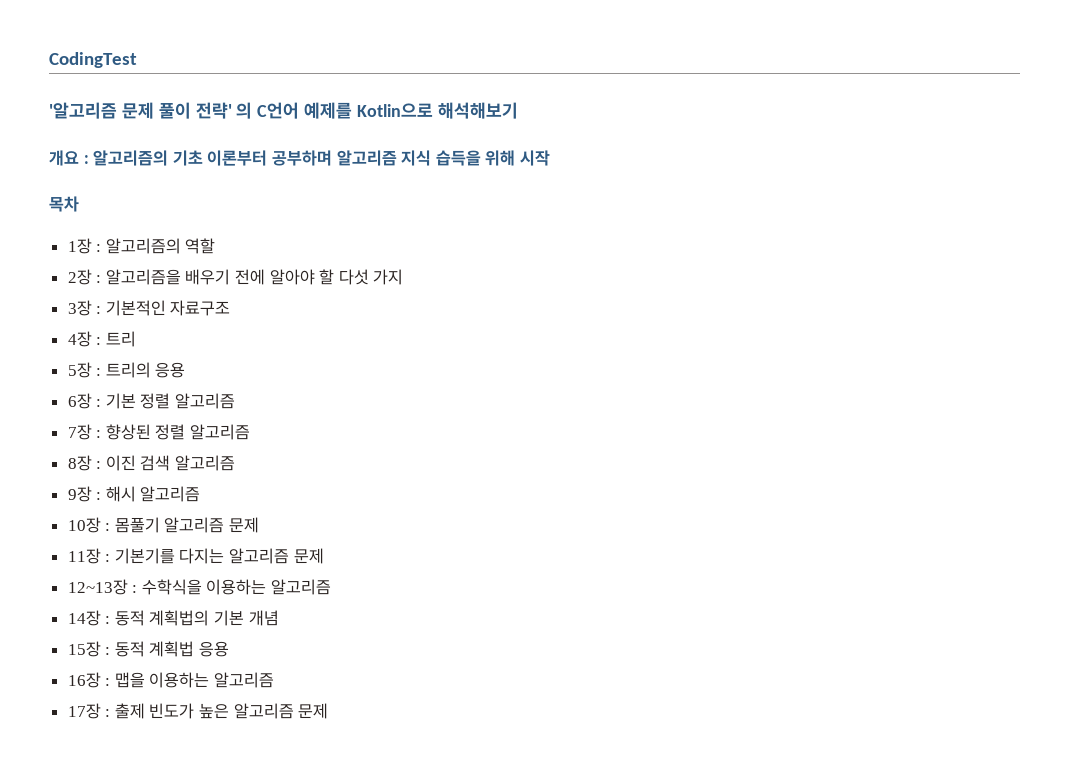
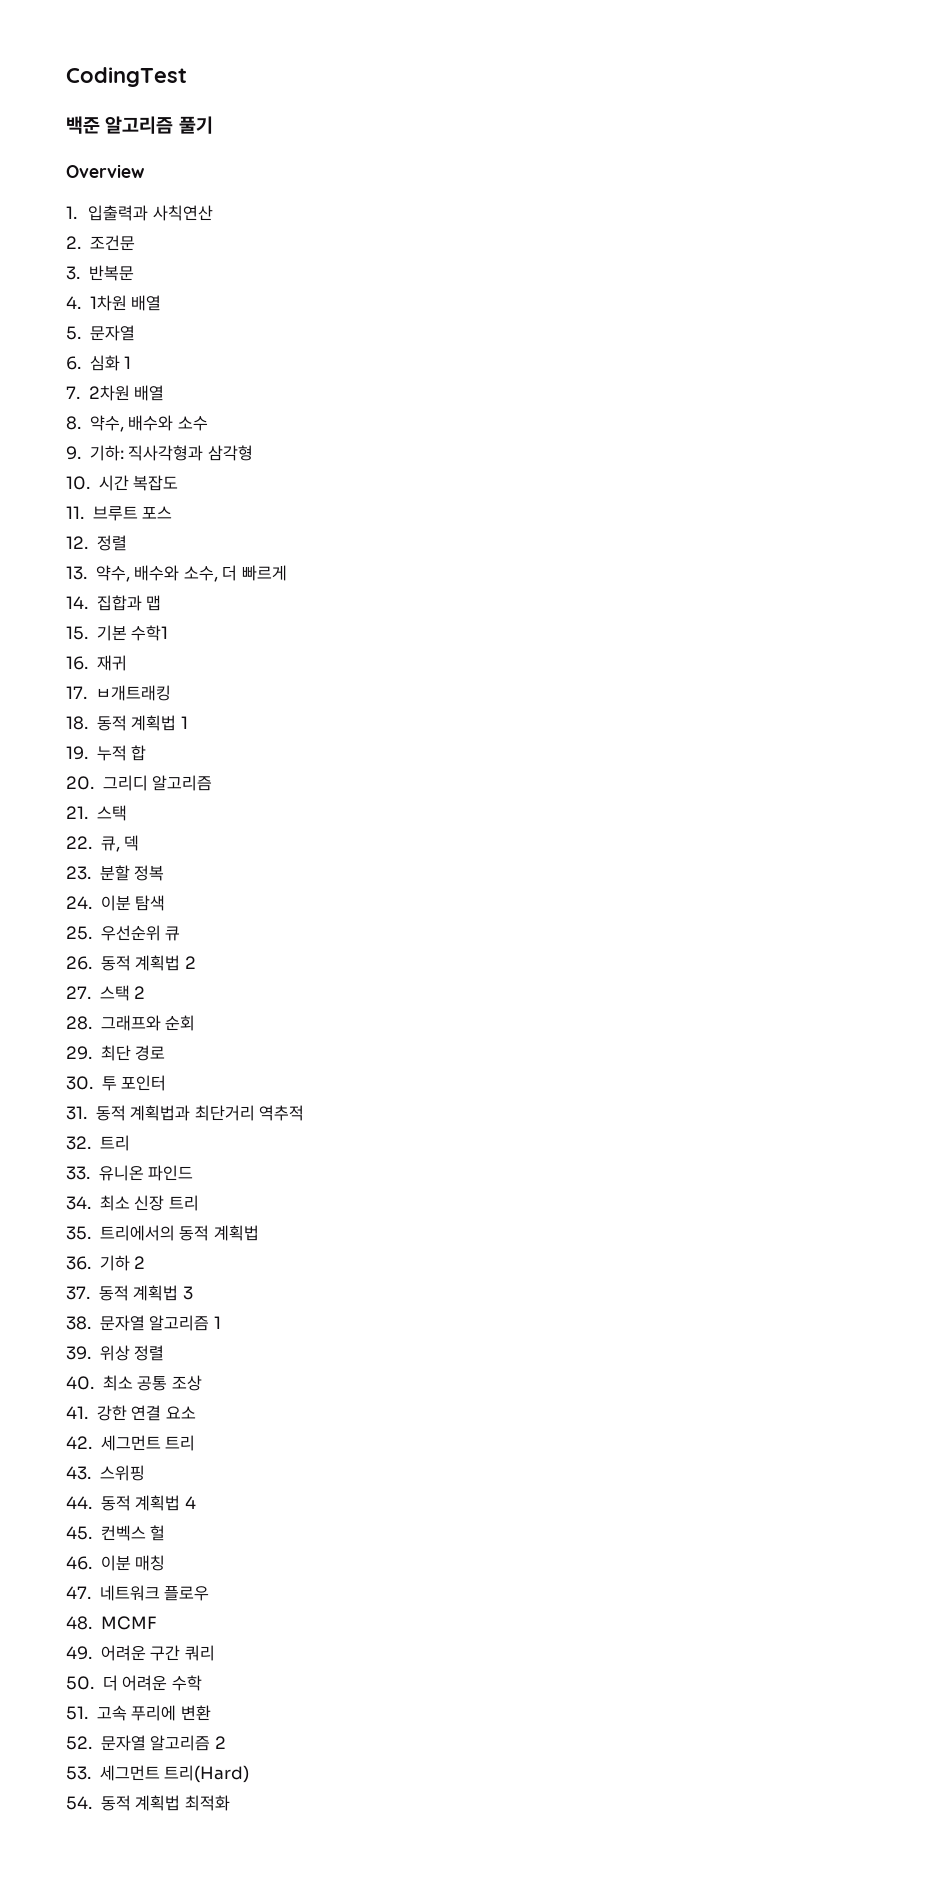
- '알고리즘 문제 풀이 전략' 의 C언어 예제를 Kotlin으로 해석해보기
- 개요 : 알고리즘의 기초 이론부터 공부하며 알고리즘 지식 습득을 위해 시작
- 목차
- 1장 : 알고리즘의 역할
- 2장 : 알고리즘을 배우기 전에 알아야 할 다섯 가지
- 3장 : 기본적인 자료구조
- 4장 : 트리
- 5장 : 트리의 응용
- 6장 : 기본 정렬 알고리즘
- 7장 : 향상된 정렬 알고리즘
- 8장 : 이진 검색 알고리즘
- 9장 : 해시 알고리즘
- 10장 : 몸풀기 알고리즘 문제
- 11장 : 기본기를 다지는 알고리즘 문제
- 12~13장 : 수학식을 이용하는 알고리즘
- 14장 : 동적 계획법의 기본 개념
- 15장 : 동적 계획법 응용
- 16장 : 맵을 이용하는 알고리즘
- 17장 : 출제 빈도가 높은 알고리즘 문제
+ 백준 알고리즘 풀기
+ Overview
+ 1. 입출력과 사칙연산
+ 2. 조건문
+ 3. 반복문
+ 4. 1차원 배열
+ 5. 문자열
+ 6. 심화 1
+ 7. 2차원 배열
+ 8. 약수, 배수와 소수
+ 9. 기하: 직사각형과 삼각형
+ 10. 시간 복잡도
+ 11. 브루트 포스
+ 12. 정렬
+ 13. 약수, 배수와 소수, 더 빠르게
+ 14. 집합과 맵
+ 15. 기본 수학1
+ 16. 재귀
+ 17. ㅂ개트래킹
+ 18. 동적 계획법 1
+ 19. 누적 합
+ 20. 그리디 알고리즘
+ 21. 스택
+ 22. 큐, 덱
+ 23. 분할 정복
+ 24. 이분 탐색
+ 25. 우선순위 큐
+ 26. 동적 계획법 2
+ 27. 스택 2
+ 28. 그래프와 순회
+ 29. 최단 경로
+ 30. 투 포인터
+ 31. 동적 계획법과 최단거리 역추적
+ 32. 트리
+ 33. 유니온 파인드
+ 34. 최소 신장 트리
+ 35. 트리에서의 동적 계획법
+ 36. 기하 2
+ 37. 동적 계획법 3
+ 38. 문자열 알고리즘 1
+ 39. 위상 정렬
+ 40. 최소 공통 조상
+ 41. 강한 연결 요소
+ 42. 세그먼트 트리
+ 43. 스위핑
+ 44. 동적 계획법 4
+ 45. 컨벡스 헐
+ 46. 이분 매칭
+ 47. 네트워크 플로우
+ 48. MCMF
+ 49. 어려운 구간 쿼리
+ 50. 더 어려운 수학
+ 51. 고속 푸리에 변환
+ 52. 문자열 알고리즘 2
+ 53. 세그먼트 트리(Hard)
+ 54. 동적 계획법 최적화

